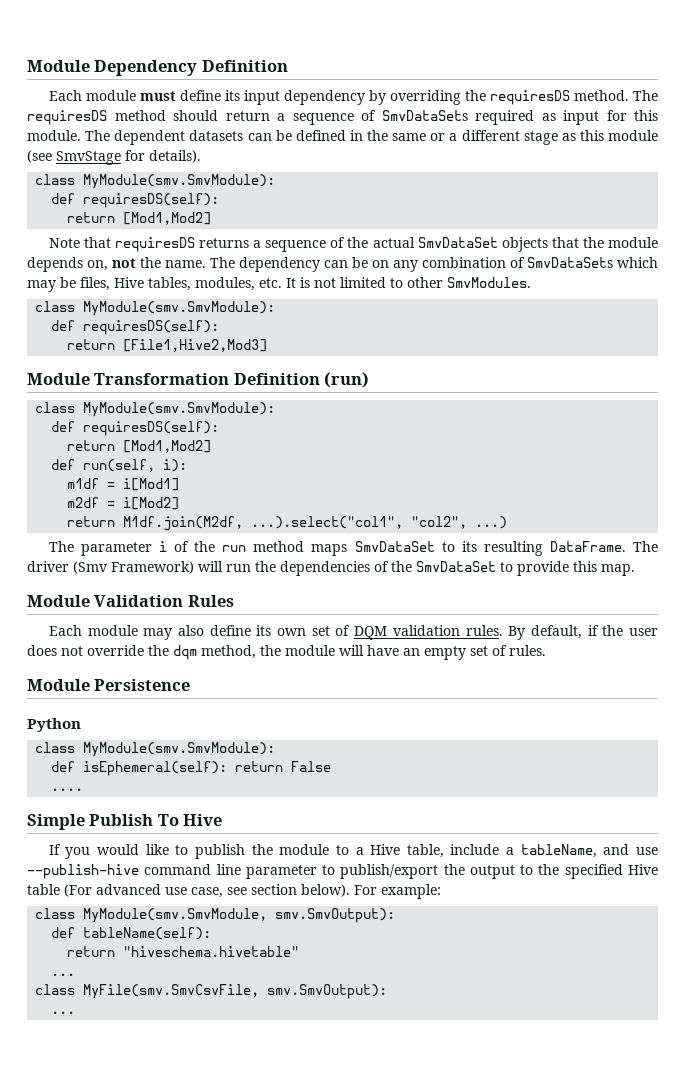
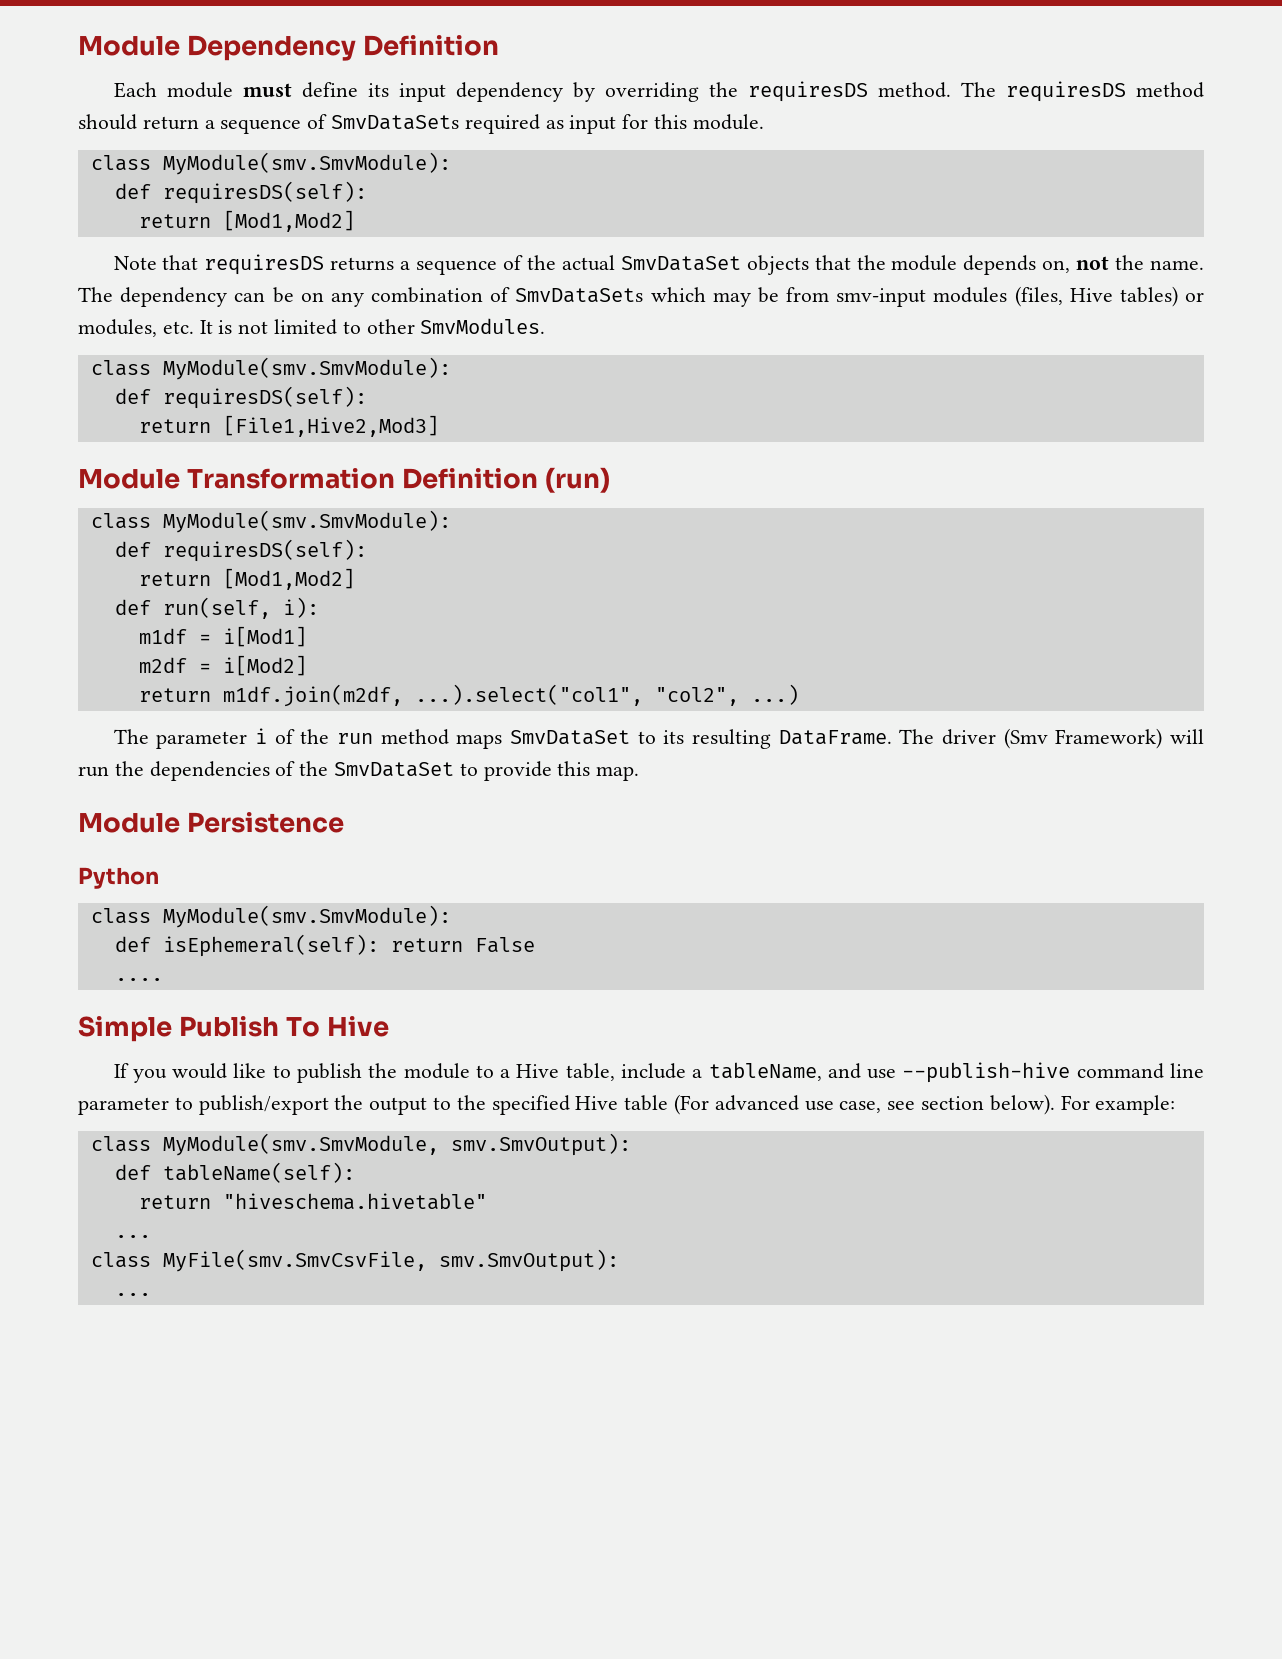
- The dependent datasets can be defined in the same or a different stage as this module (see SmvStage for details).
- The dependency can be on any combination of SmvDataSets which may be files, Hive tables, modules, etc. It is not limited to other SmvModules.
+ The dependency can be on any combination of SmvDataSets which may be from smv-input modules (files, Hive tables) or modules, etc. It is not limited to other SmvModules.
- return M1df.join(M2df, ...).select("col1", "col2", ...)
+ return m1df.join(m2df, ...).select("col1", "col2", ...)
- Module Validation Rules
- Each module may also define its own set of DQM validation rules. By default, if the user does not override the dqm method, the module will have an empty set of rules.

